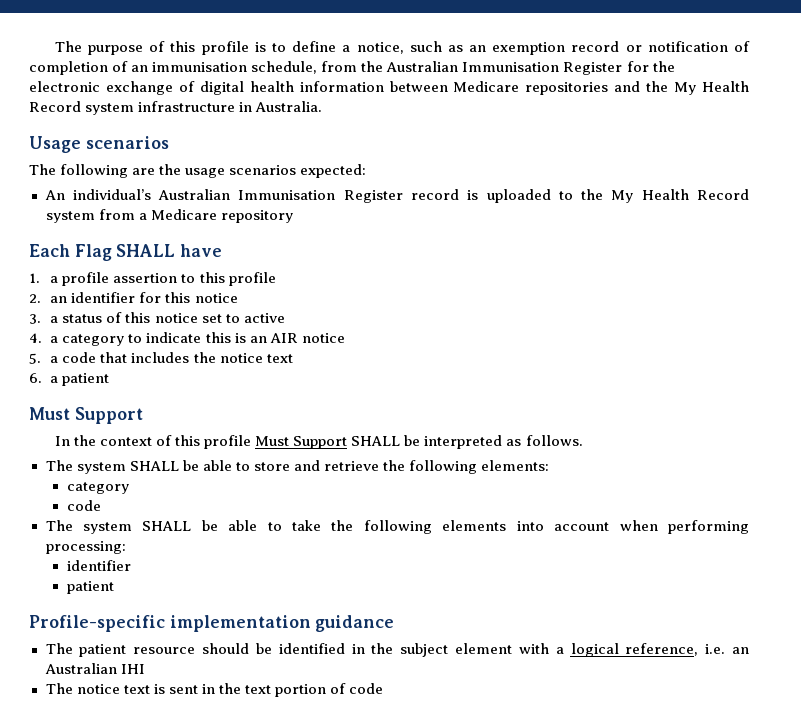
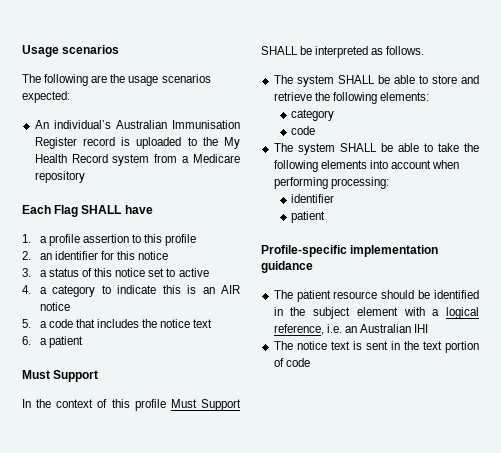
- The purpose of this profile is to define a notice, such as an exemption record or notification of completion of an immunisation schedule, from the Australian Immunisation Register for the electronic exchange of digital health information between Medicare repositories and the My Health Record system infrastructure in Australia.

